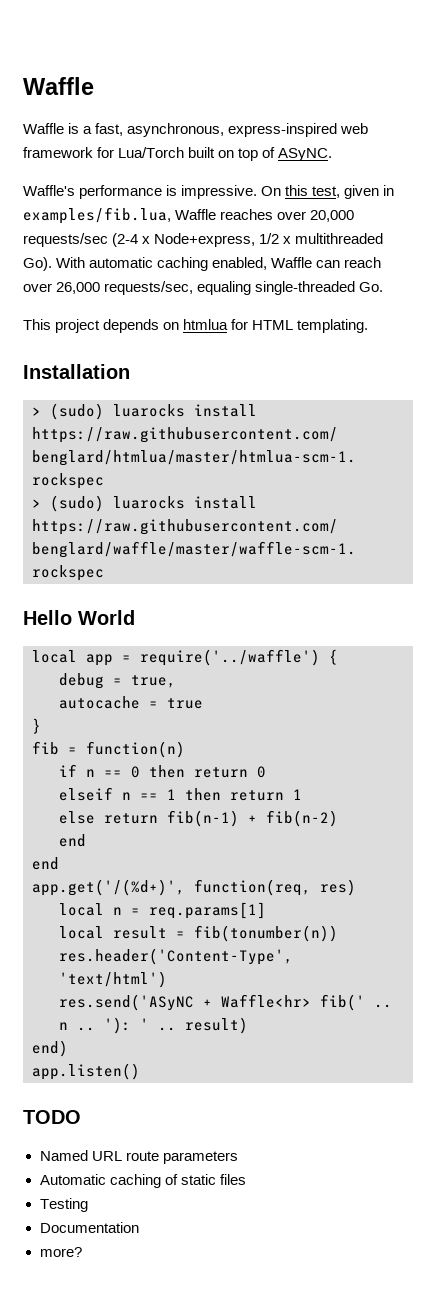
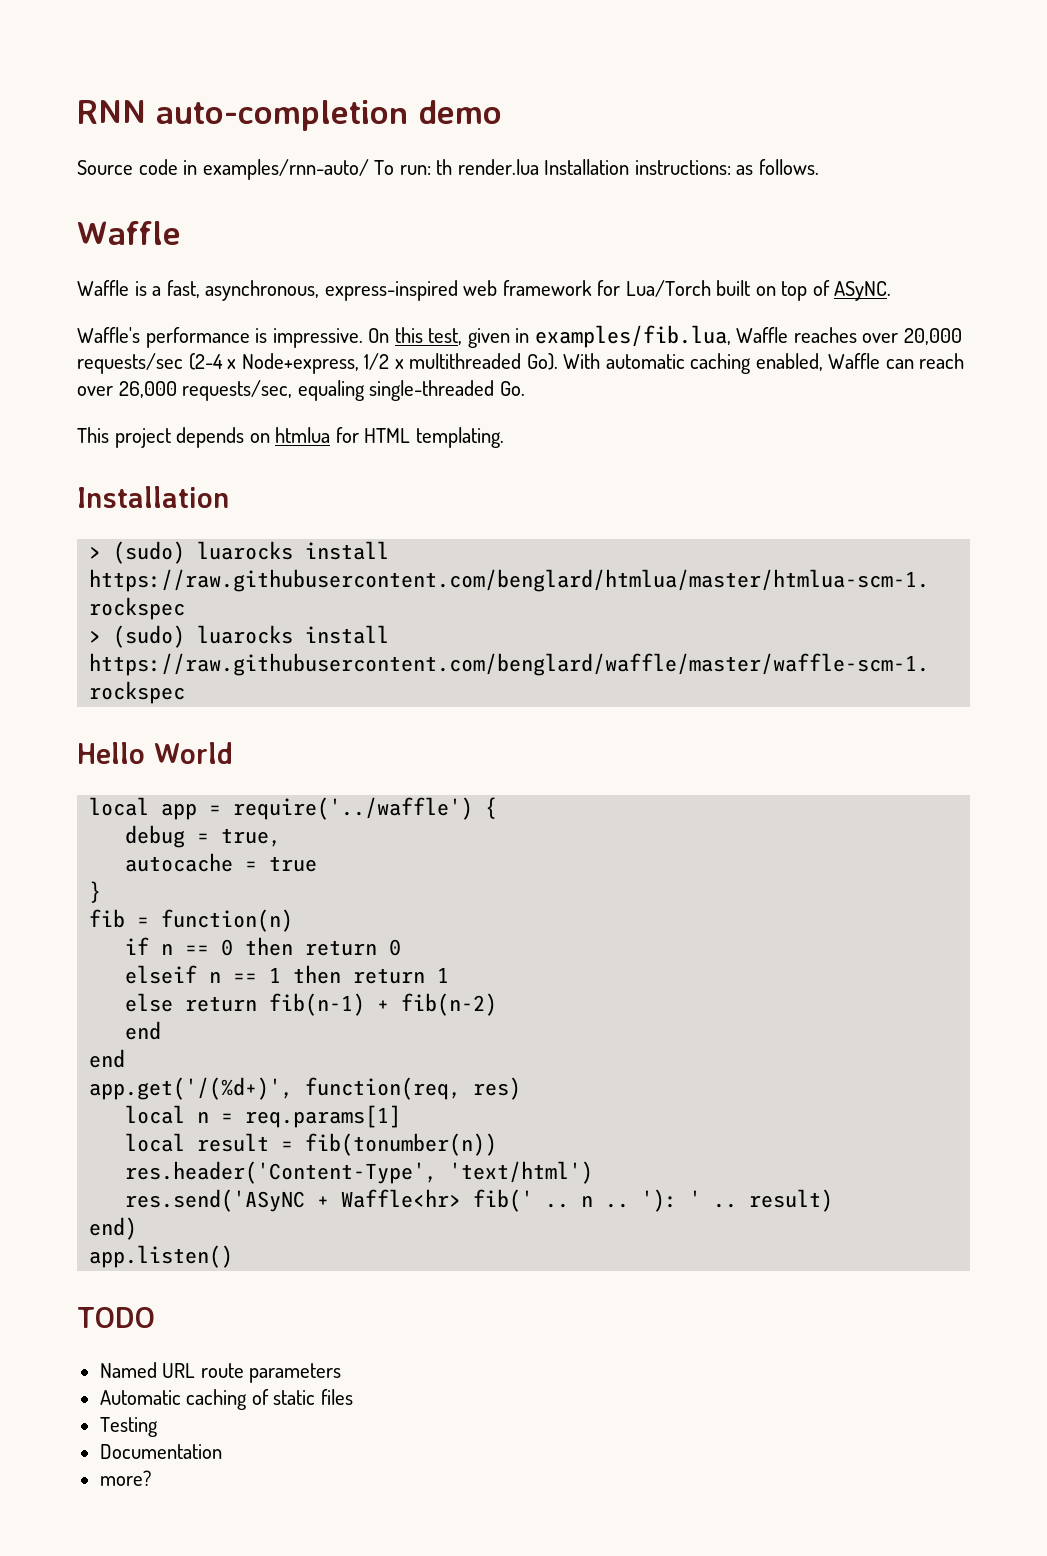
+ RNN auto-completion demo
+ Source code in examples/rnn-auto/ To run: th render.lua Installation instructions: as follows.

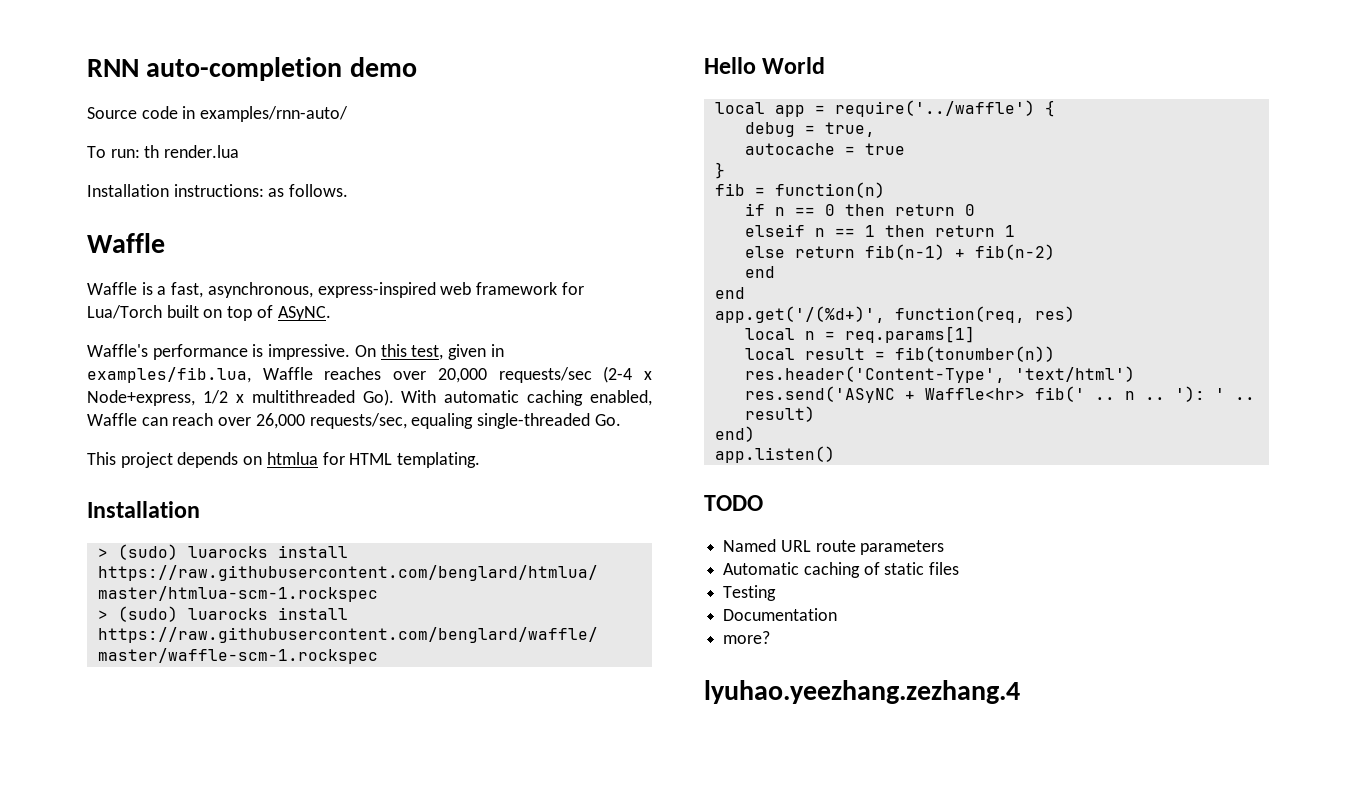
- Source code in examples/rnn-auto/ To run: th render.lua Installation instructions: as follows.
+ Source code in examples/rnn-auto/
+ To run: th render.lua
+ Installation instructions: as follows.
+ lyuhao.yeezhang.zezhang.4

